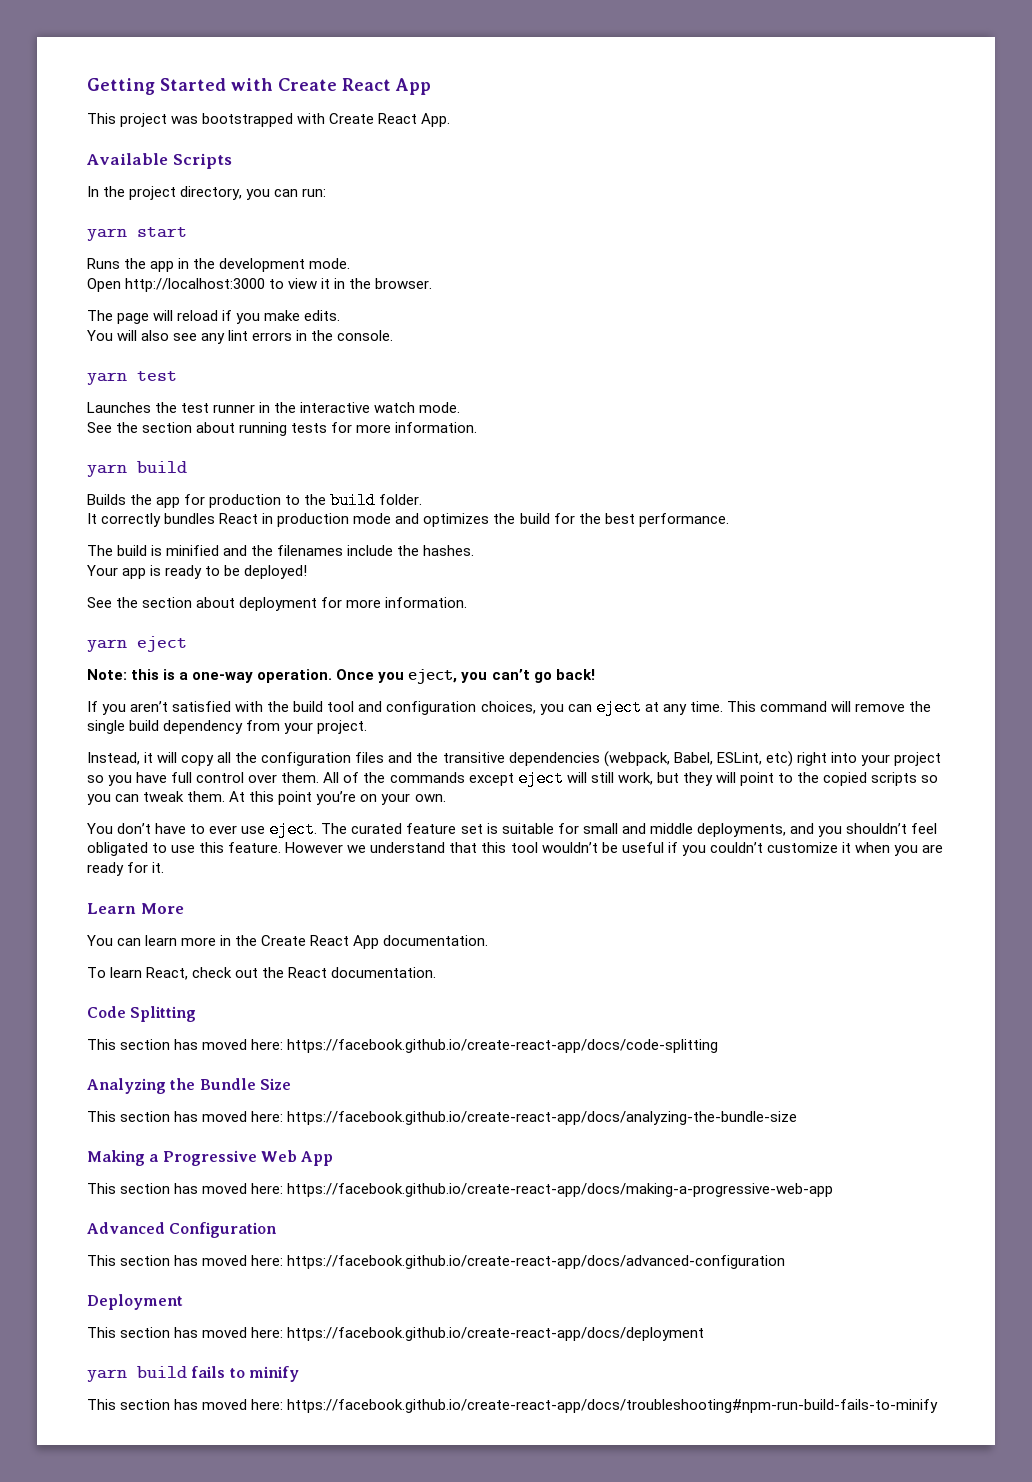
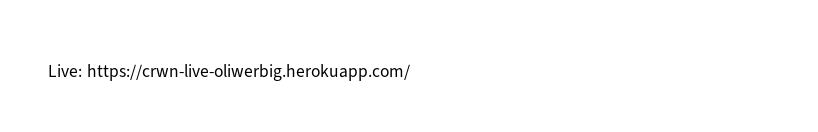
- Getting Started with Create React App
- This project was bootstrapped with Create React App.
- Available Scripts
- In the project directory, you can run:
- yarn start
- Runs the app in the development mode.
- Open http://localhost:3000 to view it in the browser.
- The page will reload if you make edits.
- You will also see any lint errors in the console.
- yarn test
- Launches the test runner in the interactive watch mode.
- See the section about running tests for more information.
- yarn build
- Builds the app for production to the build folder.
- It correctly bundles React in production mode and optimizes the build for the best performance.
- The build is minified and the filenames include the hashes.
- Your app is ready to be deployed!
- See the section about deployment for more information.
- yarn eject
- Note: this is a one-way operation. Once you eject, you can’t go back!
- If you aren’t satisfied with the build tool and configuration choices, you can eject at any time. This command will remove the single build dependency from your project.
- Instead, it will copy all the configuration files and the transitive dependencies (webpack, Babel, ESLint, etc) right into your project so you have full control over them. All of the commands except eject will still work, but they will point to the copied scripts so you can tweak them. At this point you’re on your own.
- You don’t have to ever use eject. The curated feature set is suitable for small and middle deployments, and you shouldn’t feel obligated to use this feature. However we understand that this tool wouldn’t be useful if you couldn’t customize it when you are ready for it.
- Learn More
- You can learn more in the Create React App documentation.
- To learn React, check out the React documentation.
- Code Splitting
- This section has moved here: https://facebook.github.io/create-react-app/docs/code-splitting
- Analyzing the Bundle Size
- This section has moved here: https://facebook.github.io/create-react-app/docs/analyzing-the-bundle-size
- Making a Progressive Web App
- This section has moved here: https://facebook.github.io/create-react-app/docs/making-a-progressive-web-app
- Advanced Configuration
- This section has moved here: https://facebook.github.io/create-react-app/docs/advanced-configuration
- Deployment
- This section has moved here: https://facebook.github.io/create-react-app/docs/deployment
- yarn build fails to minify
- This section has moved here: https://facebook.github.io/create-react-app/docs/troubleshooting#npm-run-build-fails-to-minify
+ Live: https://crwn-live-oliwerbig.herokuapp.com/

